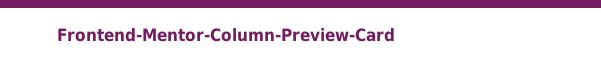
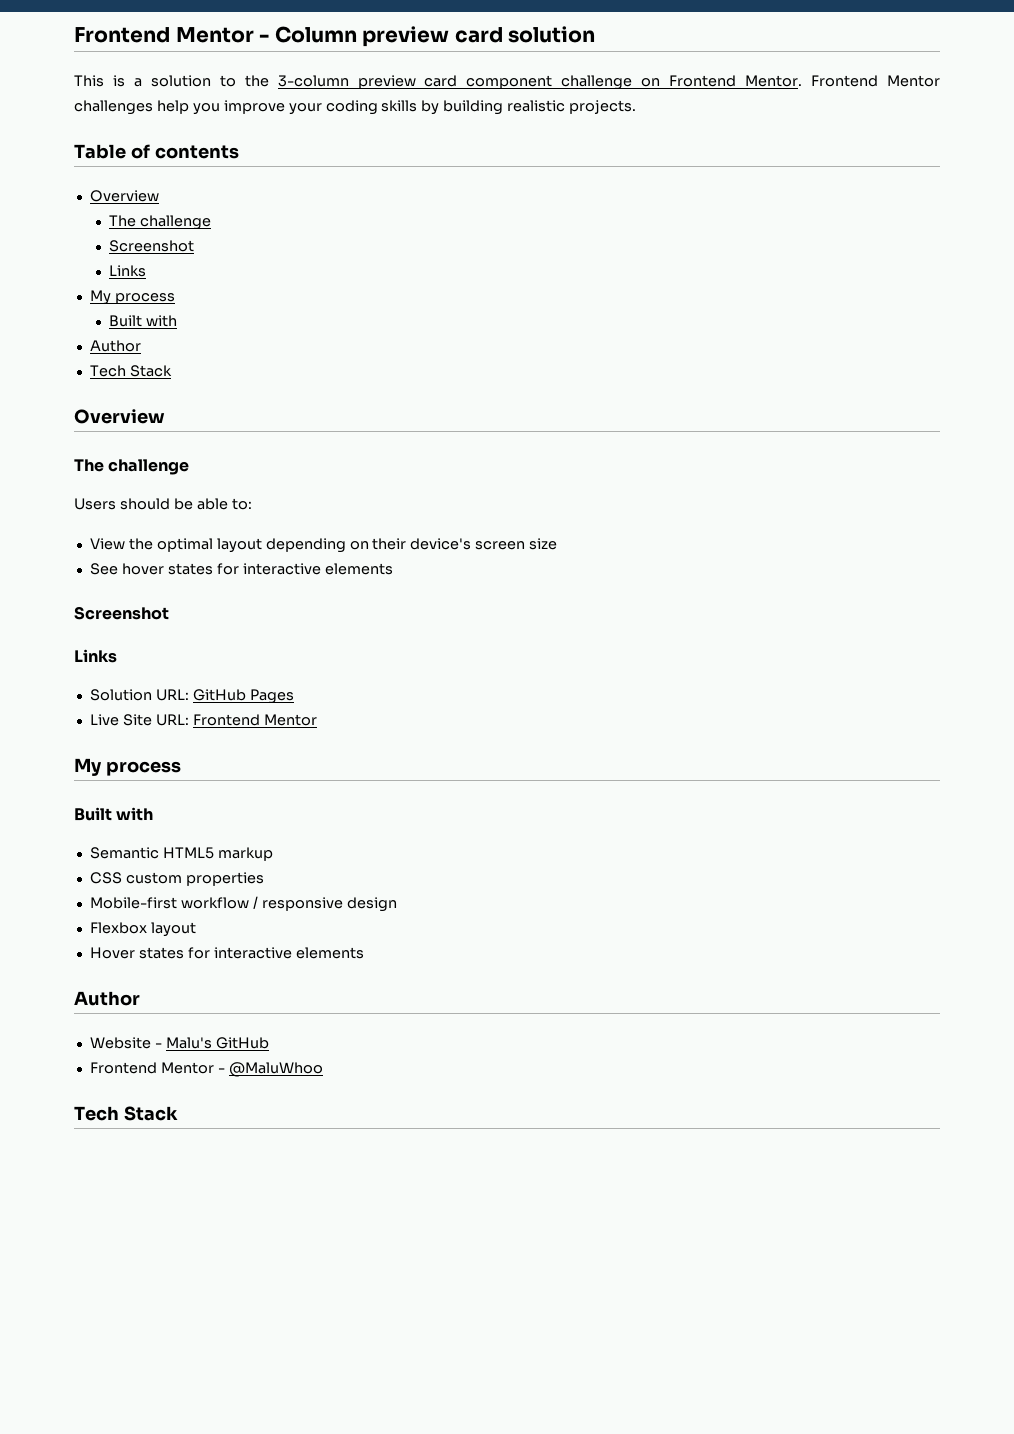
- Frontend-Mentor-Column-Preview-Card
+ Frontend Mentor - Column preview card solution
+ This is a solution to the 3-column preview card component challenge on Frontend Mentor. Frontend Mentor challenges help you improve your coding skills by building realistic projects.
+ Table of contents
+ Overview
+ The challenge
+ Screenshot
+ Links
+ My process
+ Built with
+ Author
+ Tech Stack
+ Overview
+ The challenge
+ Users should be able to:
+ View the optimal layout depending on their device's screen size
+ See hover states for interactive elements
+ Screenshot
+ Links
+ Solution URL: GitHub Pages
+ Live Site URL: Frontend Mentor
+ My process
+ Built with
+ Semantic HTML5 markup
+ CSS custom properties
+ Mobile-first workflow / responsive design
+ Flexbox layout
+ Hover states for interactive elements
+ Author
+ Website - Malu's GitHub
+ Frontend Mentor - @MaluWhoo
+ Tech Stack

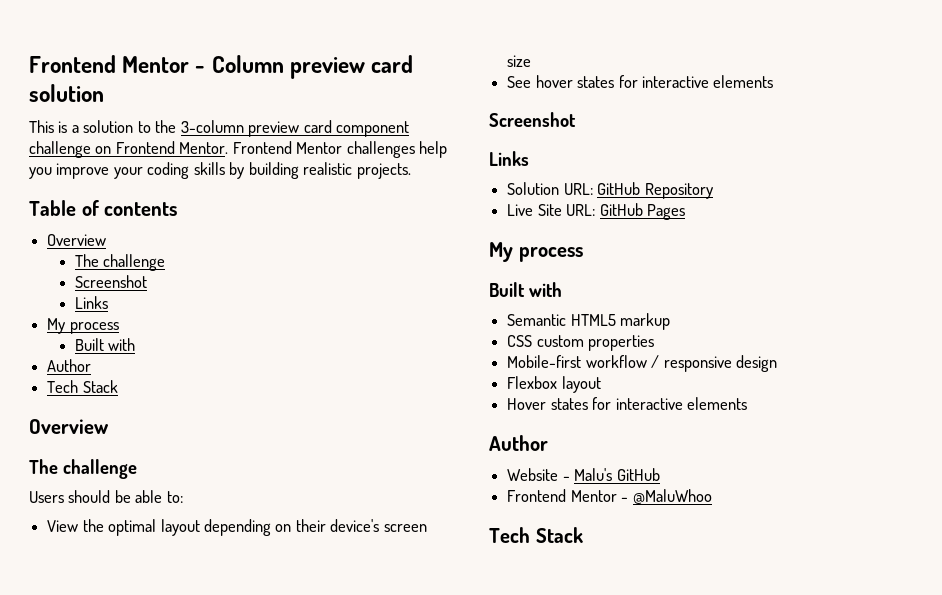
- Solution URL: GitHub Pages
+ Solution URL: GitHub Repository
- Live Site URL: Frontend Mentor
+ Live Site URL: GitHub Pages

